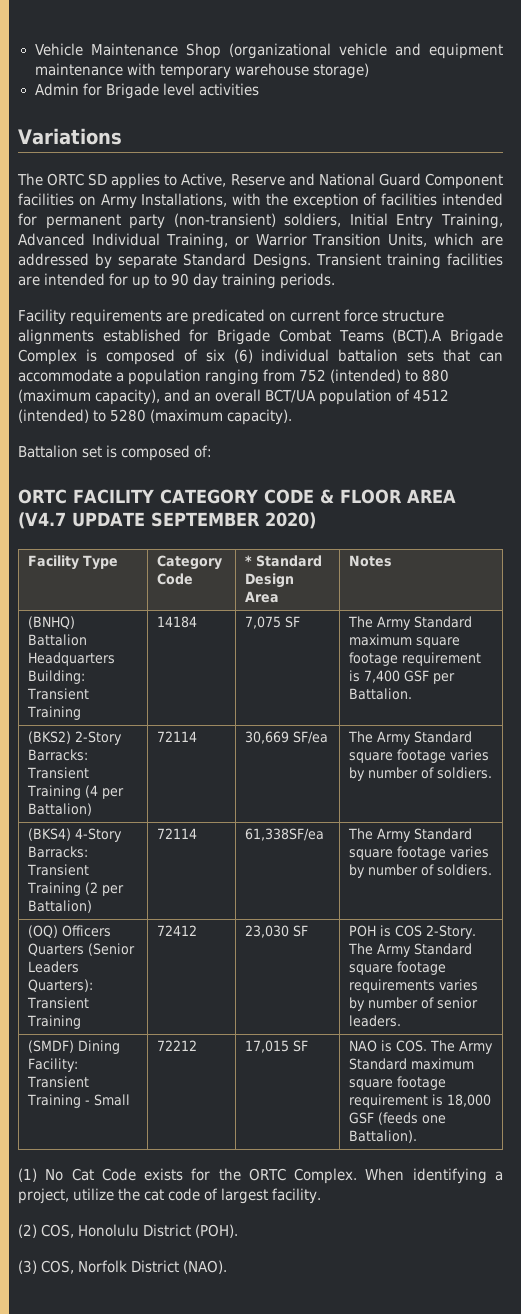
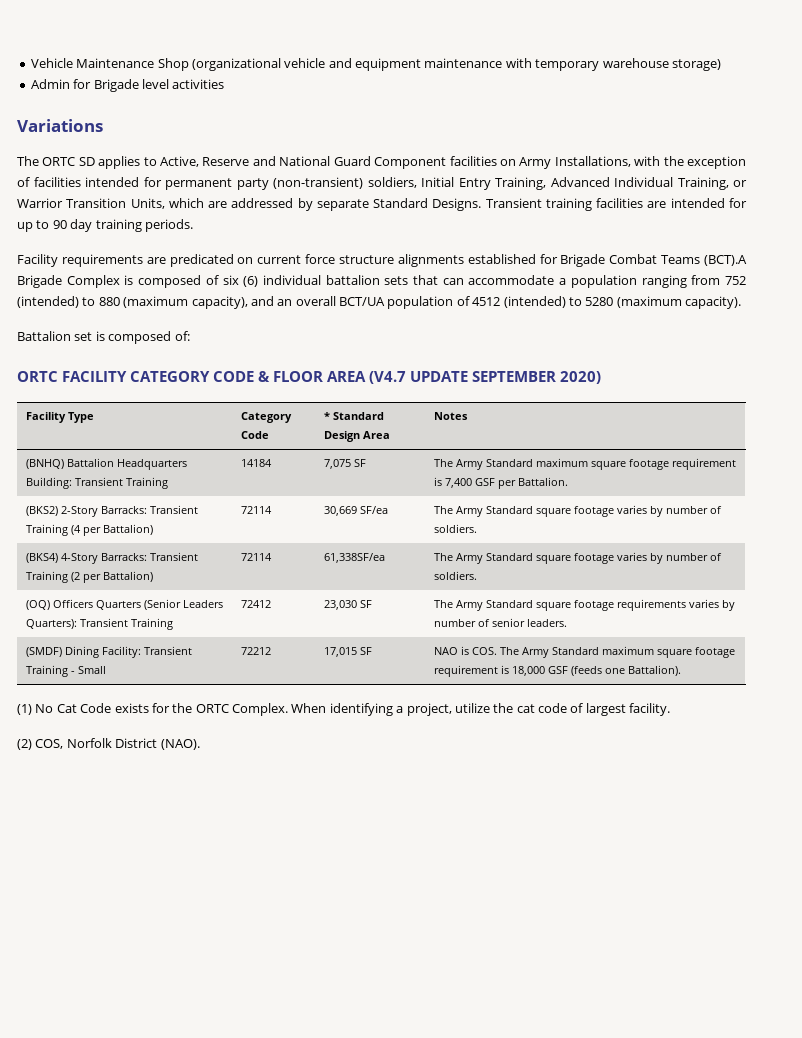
- (OQ) Officers Quarters (Senior Leaders Quarters): Transient Training | 72412 | 23,030 SF | POH is COS 2-Story. The Army Standard square footage requirements varies by number of senior leaders.
+ (OQ) Officers Quarters (Senior Leaders Quarters): Transient Training | 72412 | 23,030 SF | The Army Standard square footage requirements varies by number of senior leaders.
- (2) COS, Honolulu District (POH).
- (3) COS, Norfolk District (NAO).
+ (2) COS, Norfolk District (NAO).

